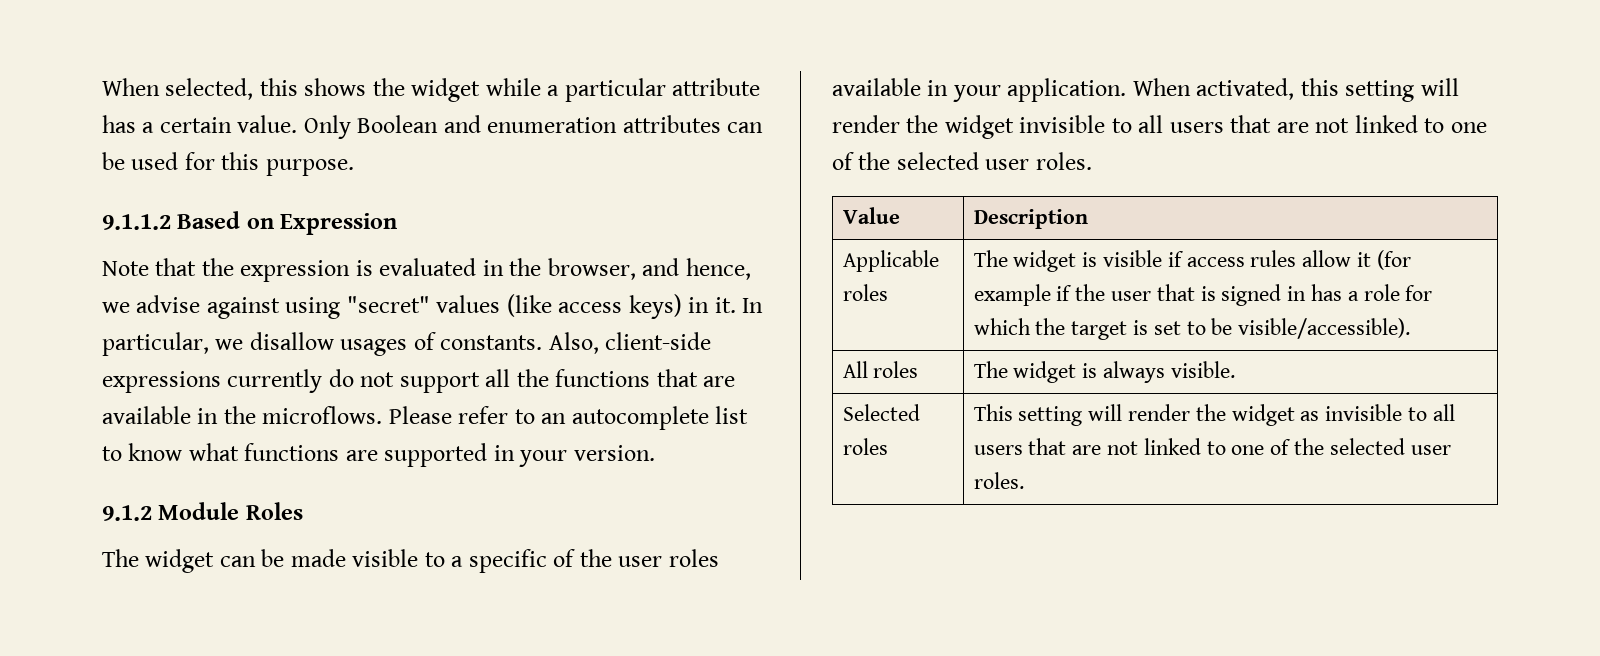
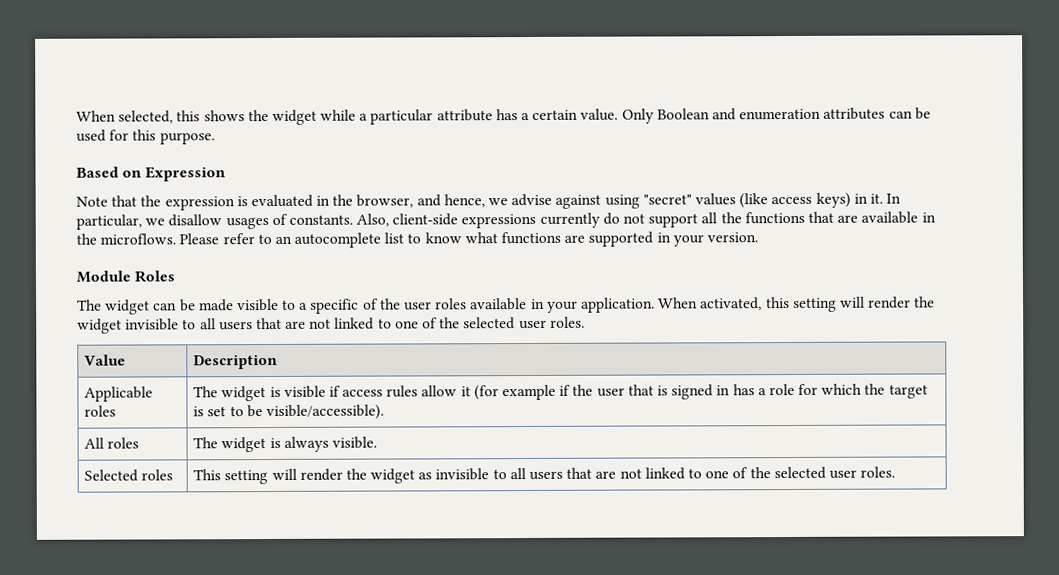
- 9.1.1.2 Based on Expression
+ Based on Expression
- 9.1.2 Module Roles
+ Module Roles

